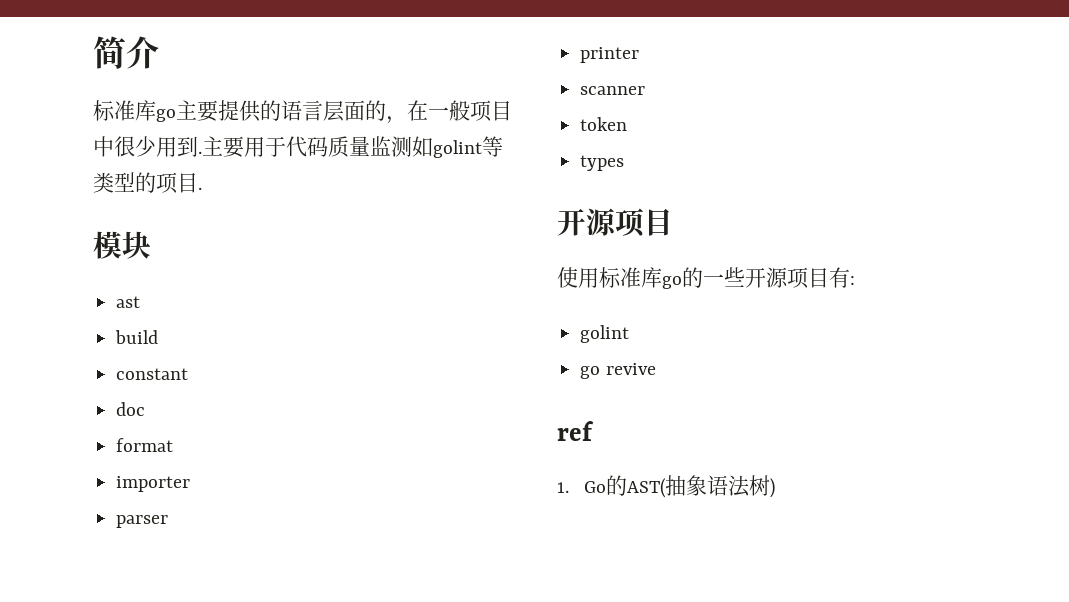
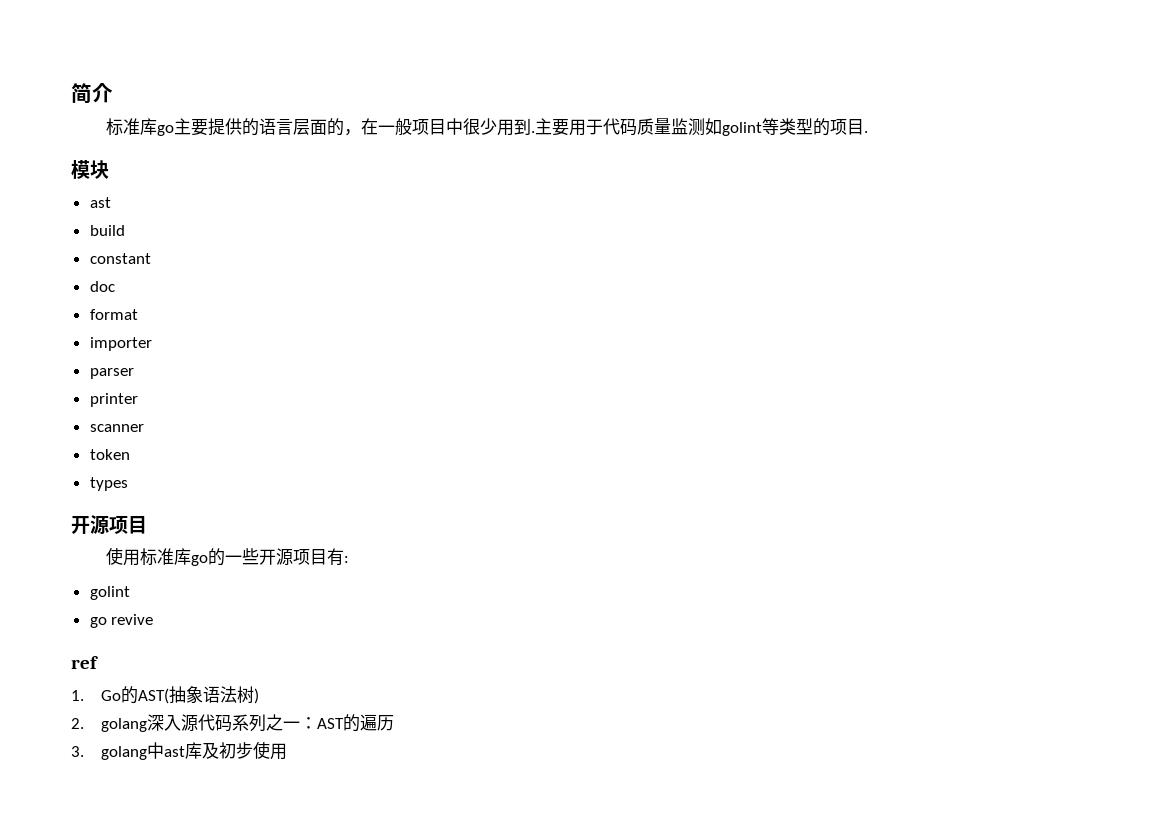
+ 2. golang深入源代码系列之一：AST的遍历
+ 3. golang中ast库及初步使用

